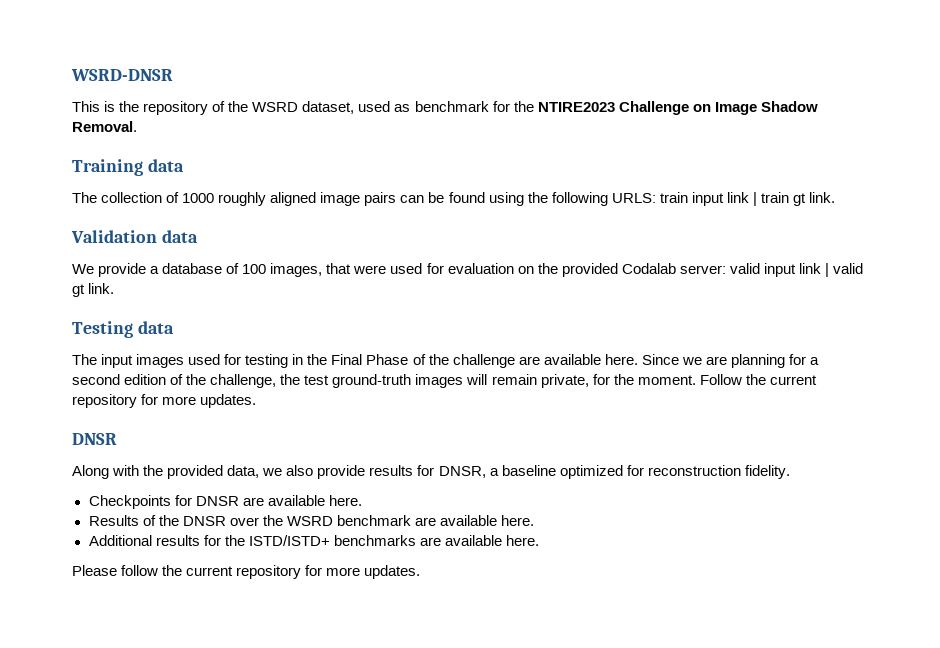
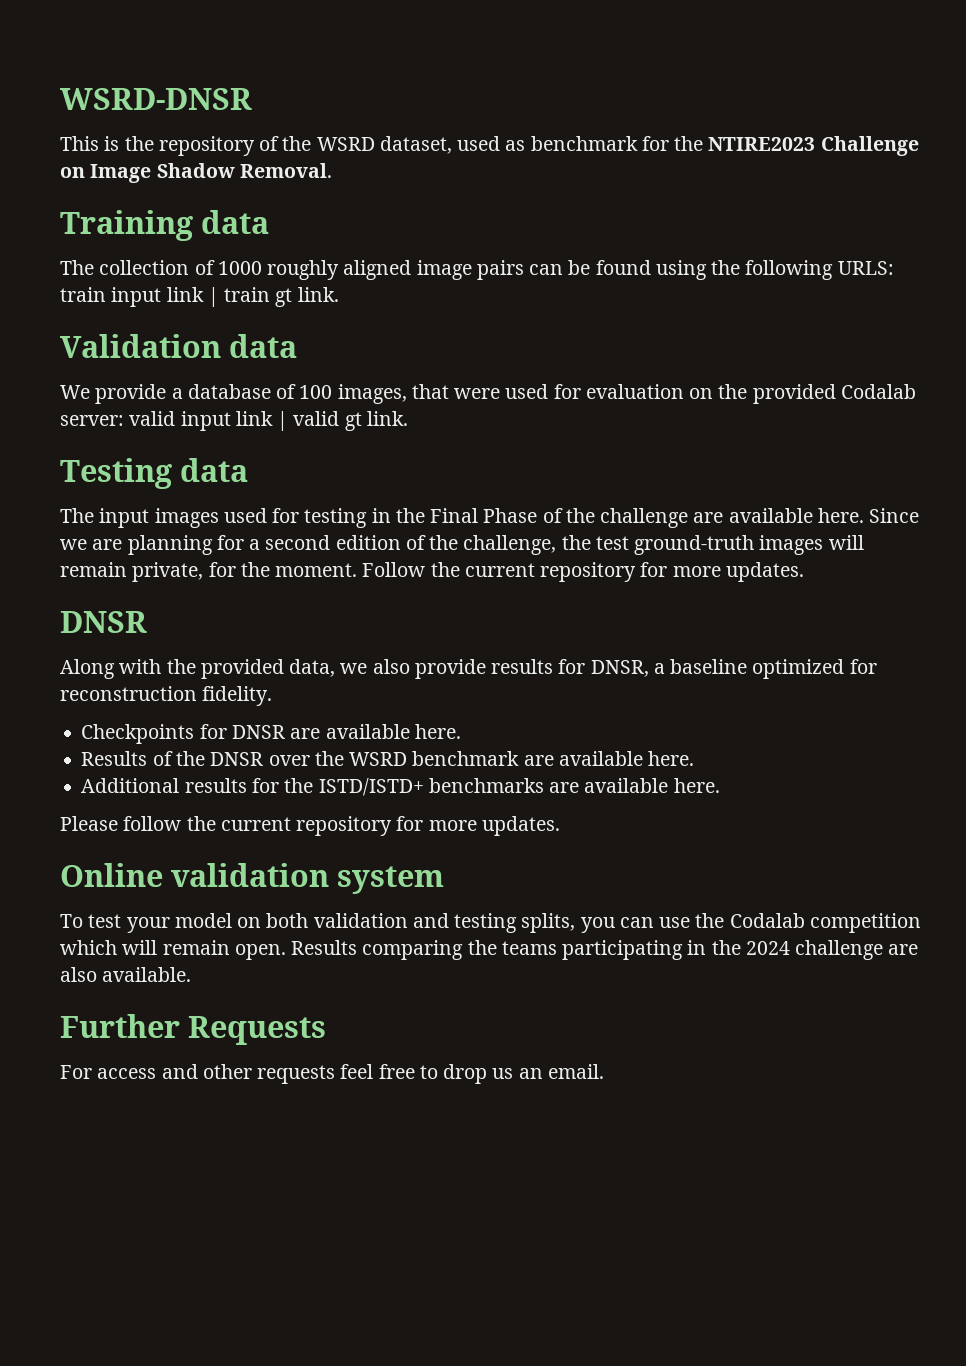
+ Online validation system
+ To test your model on both validation and testing splits, you can use the Codalab competition which will remain open. Results comparing the teams participating in the 2024 challenge are also available.
+ Further Requests
+ For access and other requests feel free to drop us an email.

